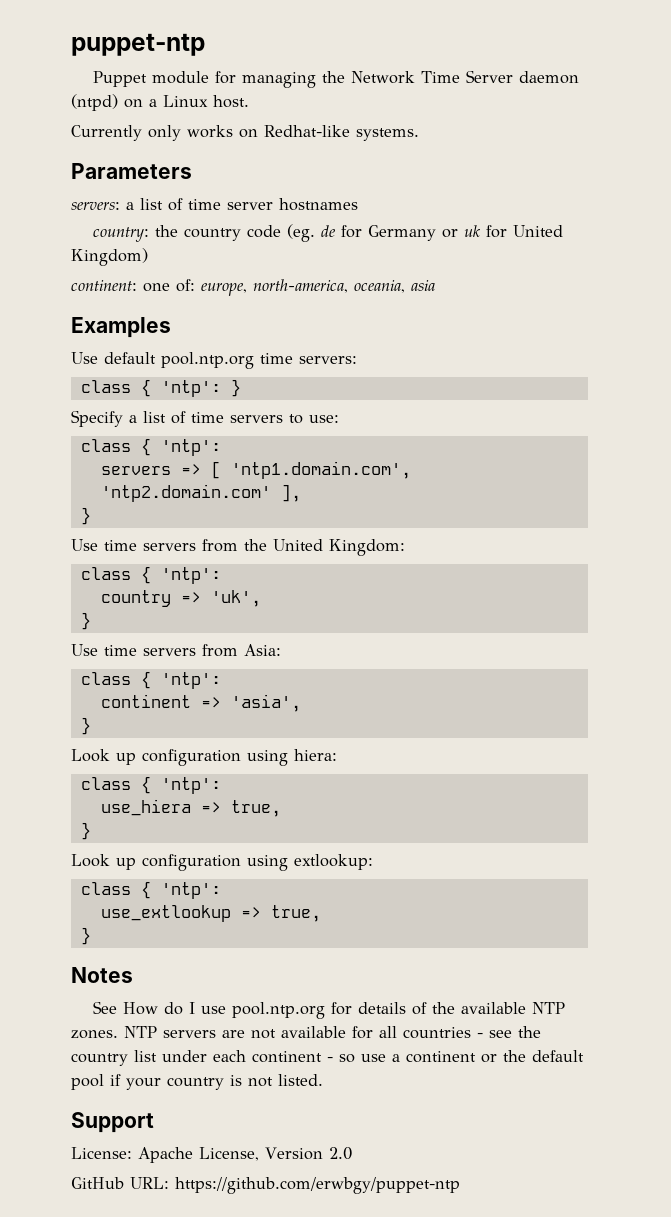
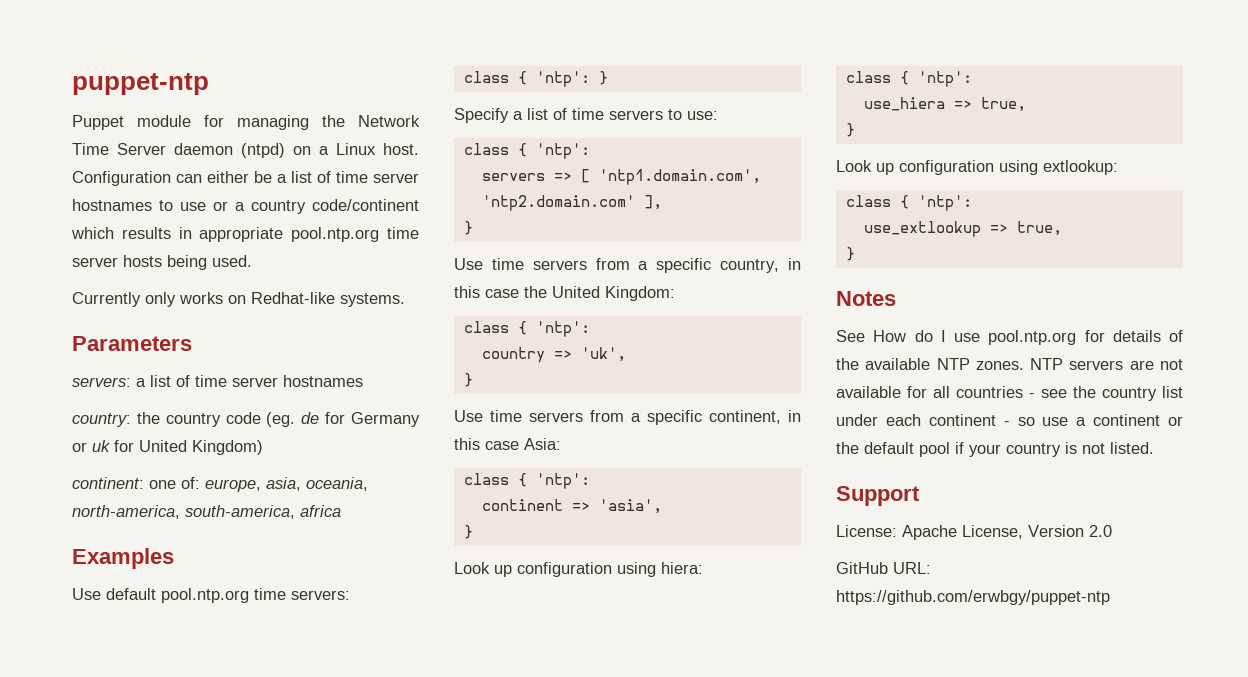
+ Configuration can either be a list of time server hostnames to use or a country code/continent which results in appropriate pool.ntp.org time server hosts being used.
- continent: one of: europe, north-america, oceania, asia
+ continent: one of: europe, asia, oceania, north-america, south-america, africa
- Use time servers from the United Kingdom:
+ Use time servers from a specific country, in this case the United Kingdom:
- Use time servers from Asia:
+ Use time servers from a specific continent, in this case Asia:

